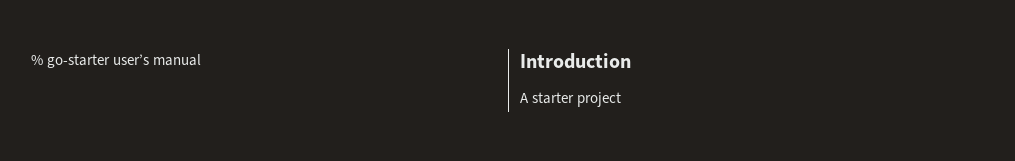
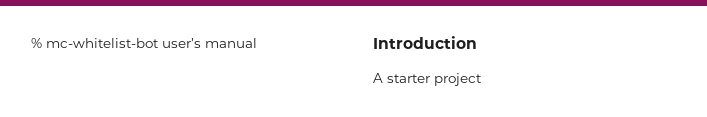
- % go-starter user’s manual
+ % mc-whitelist-bot user’s manual

